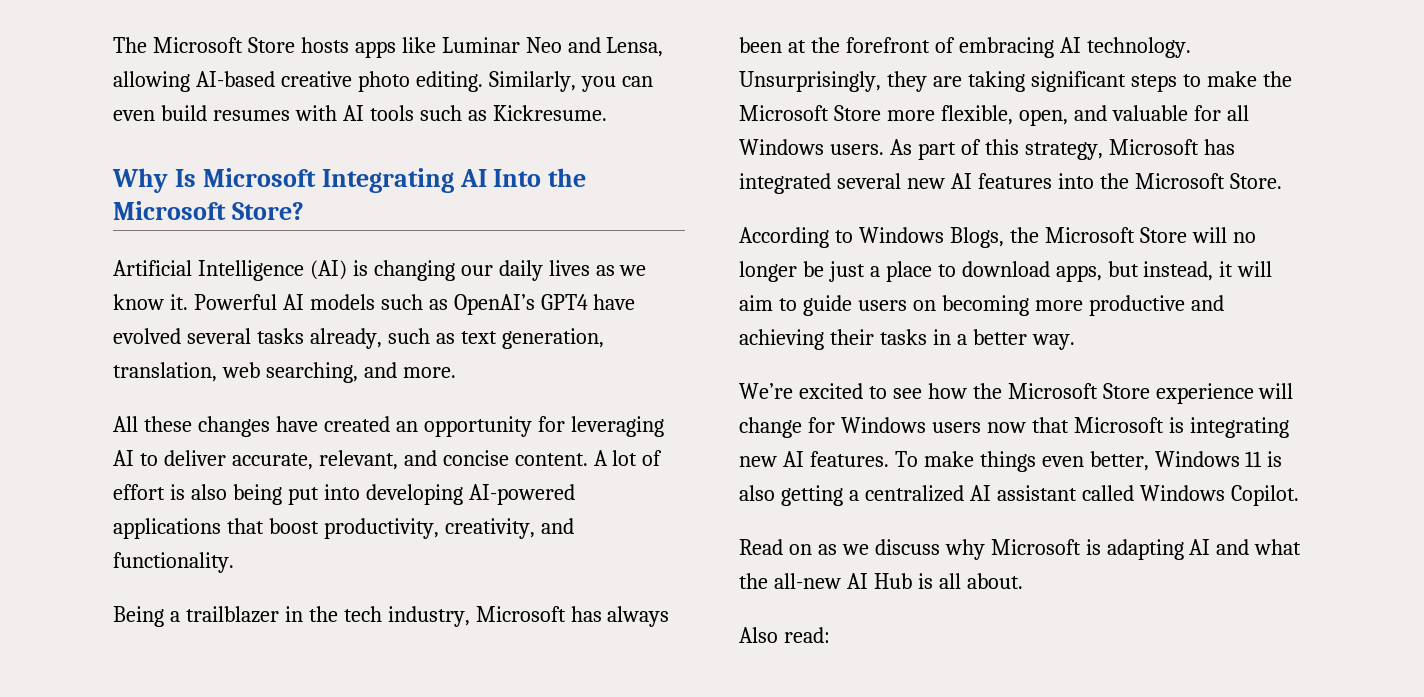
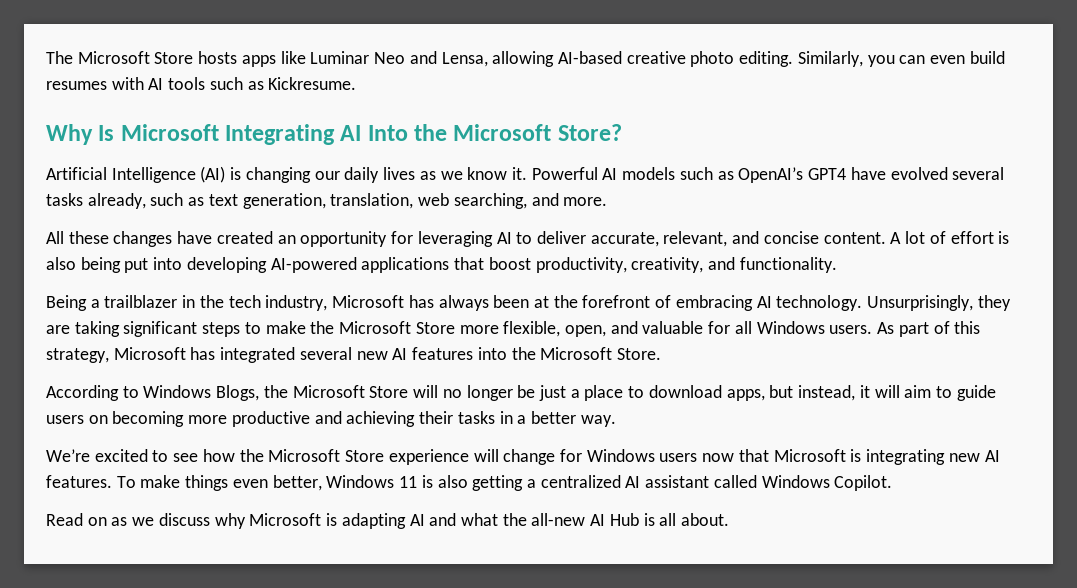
- Also read:

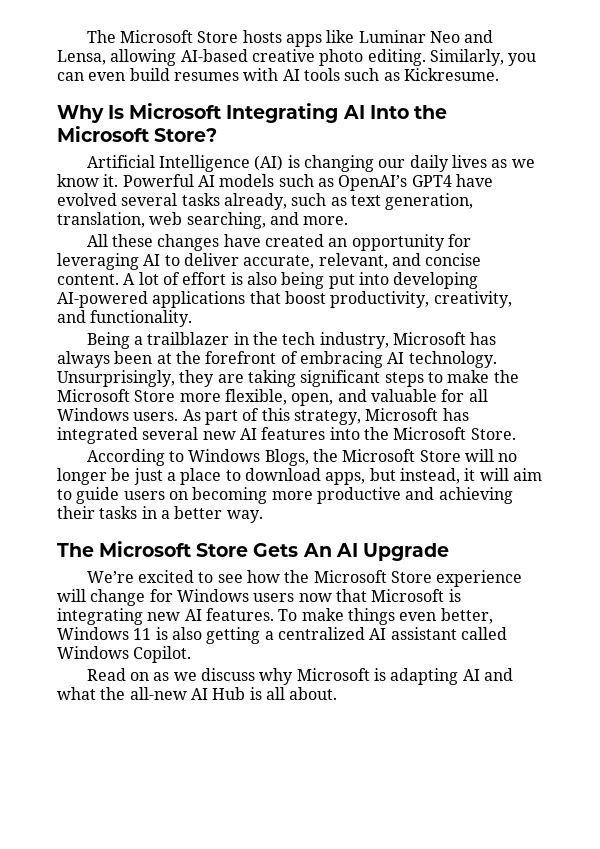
+ The Microsoft Store Gets An AI Upgrade

